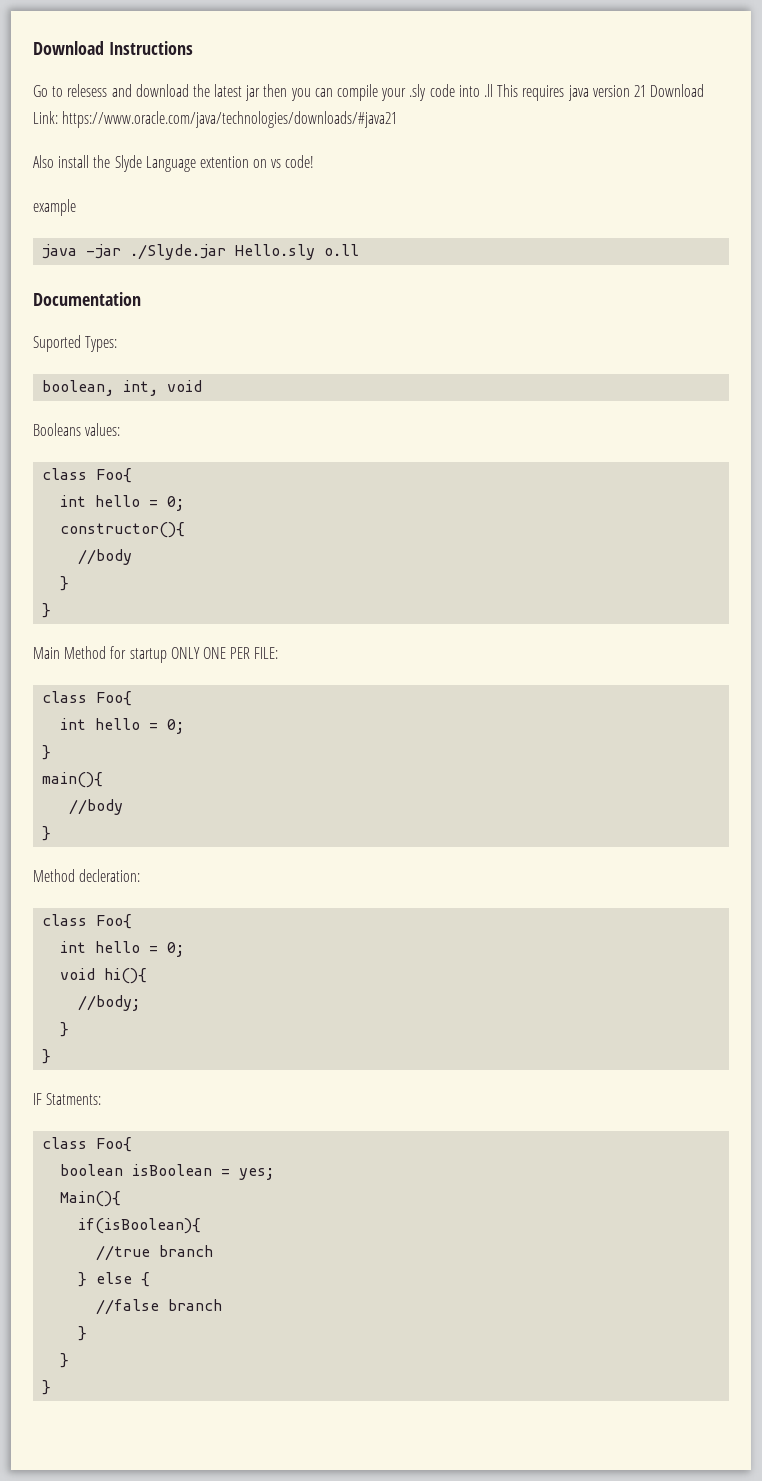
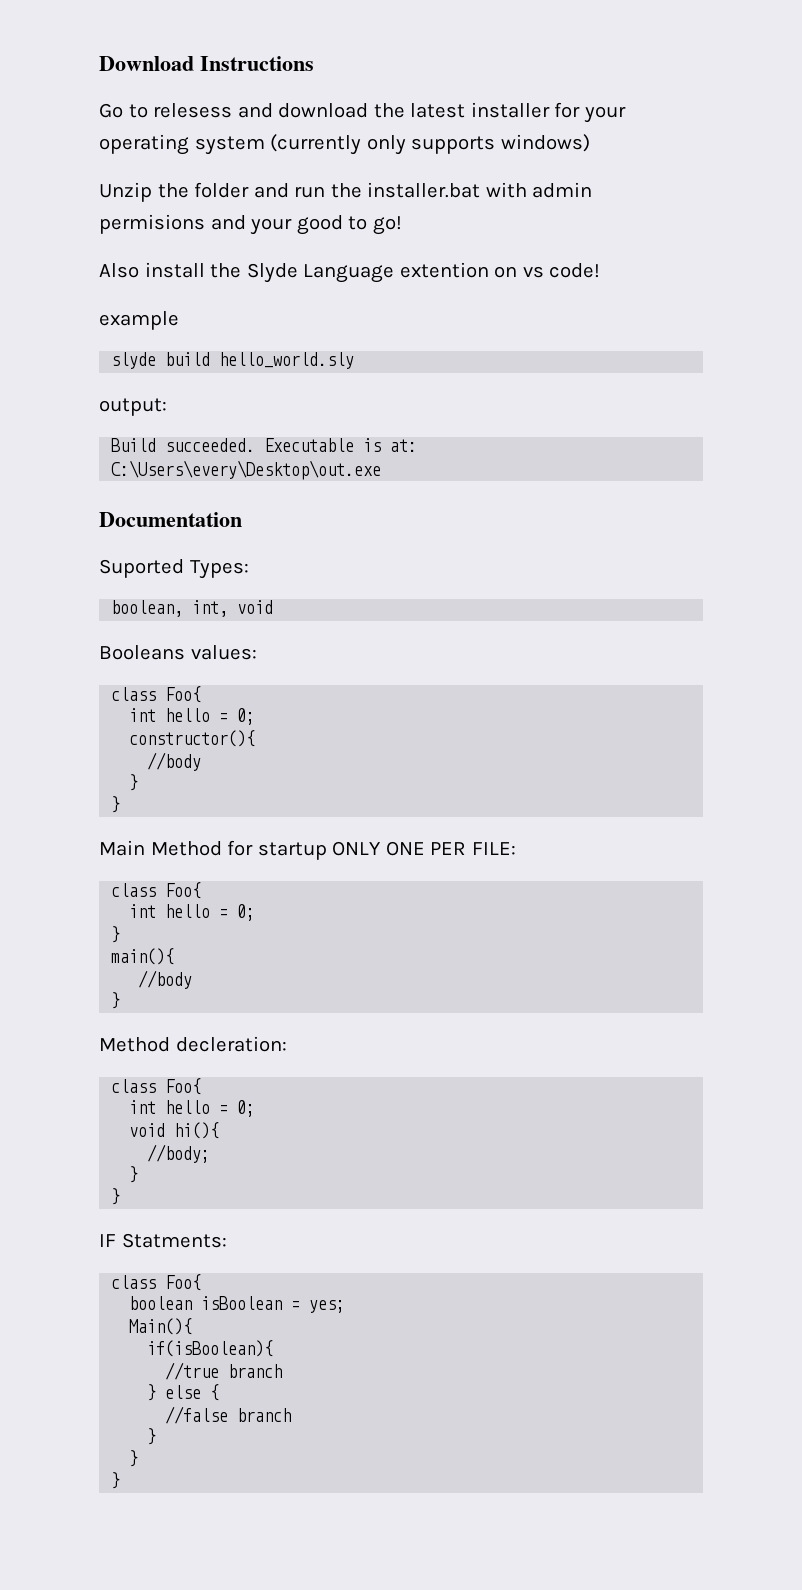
- Go to relesess and download the latest jar then you can compile your .sly code into .ll This requires java version 21 Download Link: https://www.oracle.com/java/technologies/downloads/#java21
+ Go to relesess and download the latest installer for your operating system (currently only supports windows)
+ Unzip the folder and run the installer.bat with admin permisions and your good to go!
- java -jar ./Slyde.jar Hello.sly o.ll
+ slyde build hello_world.sly
+ output:
+ Build succeeded. Executable is at: C:\Users\every\Desktop\out.exe

